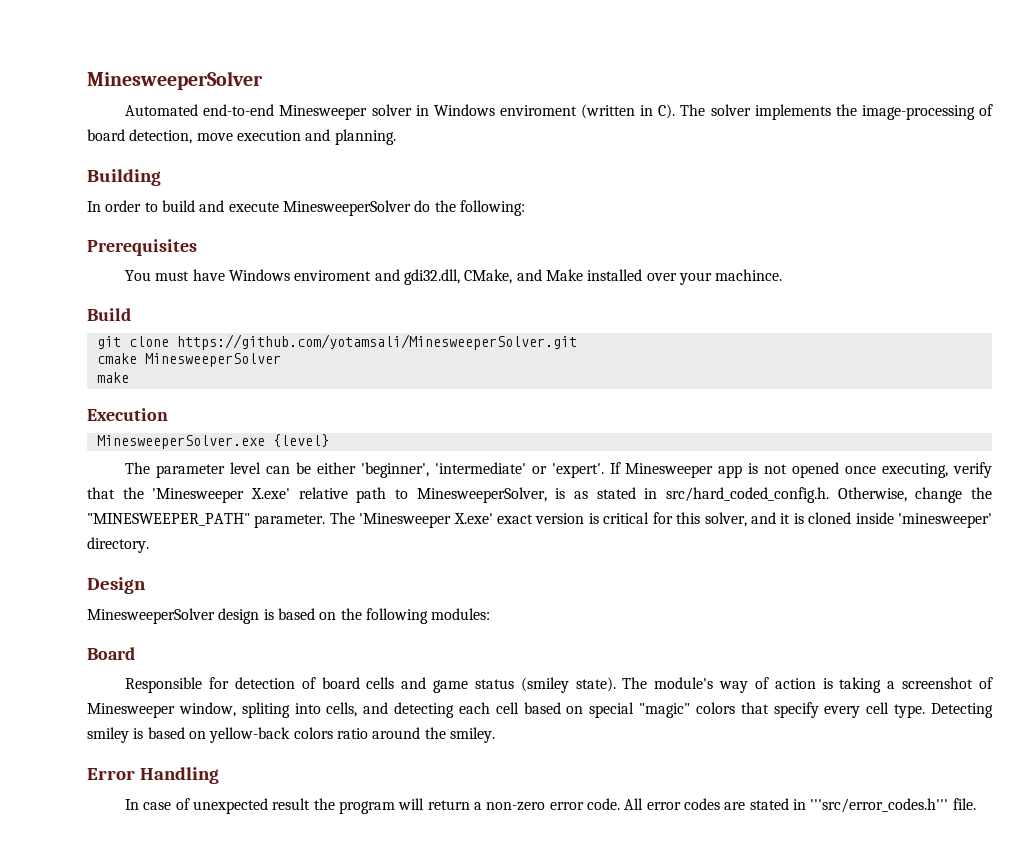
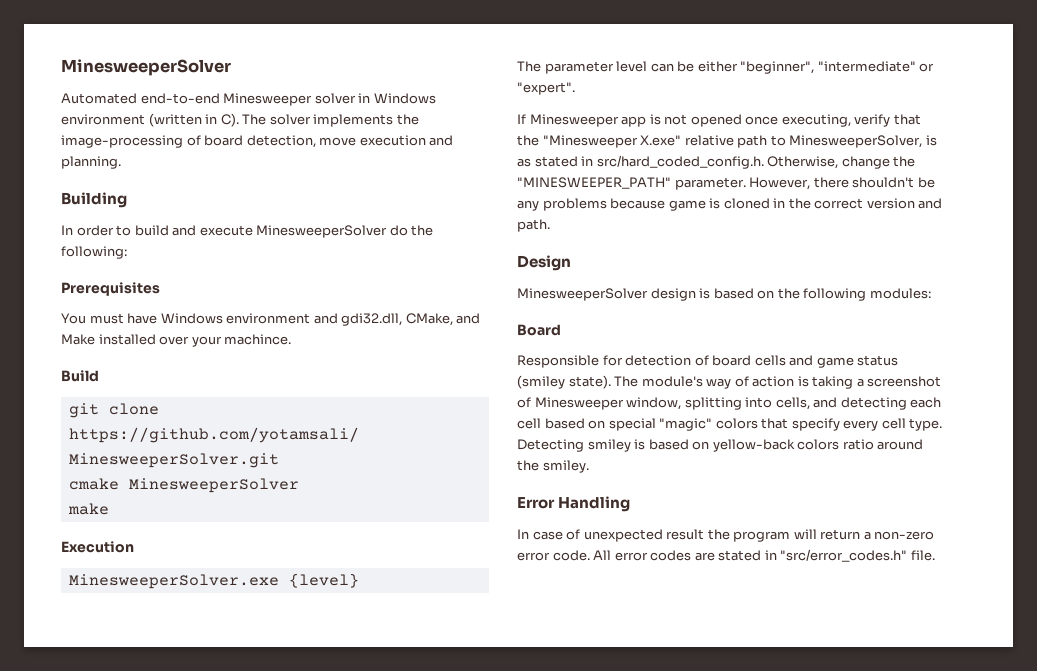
- Automated end-to-end Minesweeper solver in Windows enviroment (written in C). The solver implements the image-processing of board detection, move execution and planning.
+ Automated end-to-end Minesweeper solver in Windows environment (written in C). The solver implements the image-processing of board detection, move execution and planning.
- You must have Windows enviroment and gdi32.dll, CMake, and Make installed over your machince.
+ You must have Windows environment and gdi32.dll, CMake, and Make installed over your machince.
- The parameter level can be either 'beginner', 'intermediate' or 'expert'. If Minesweeper app is not opened once executing, verify that the 'Minesweeper X.exe' relative path to MinesweeperSolver, is as stated in src/hard_coded_config.h. Otherwise, change the "MINESWEEPER_PATH" parameter.
+ The parameter level can be either "beginner", "intermediate" or "expert".
+ If Minesweeper app is not opened once executing, verify that the "Minesweeper X.exe" relative path to MinesweeperSolver, is as stated in src/hard_coded_config.h. Otherwise, change the "MINESWEEPER_PATH" parameter.
- The 'Minesweeper X.exe' exact version is critical for this solver, and it is cloned inside 'minesweeper' directory.
+ However, there shouldn't be any problems because game is cloned in the correct version and path.
- The module's way of action is taking a screenshot of Minesweeper window, spliting into cells, and detecting each cell based on special "magic" colors that specify every cell type.
+ The module's way of action is taking a screenshot of Minesweeper window, splitting into cells, and detecting each cell based on special "magic" colors that specify every cell type.
- All error codes are stated in '''src/error_codes.h''' file.
+ All error codes are stated in "src/error_codes.h" file.

